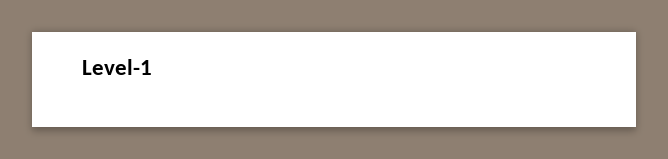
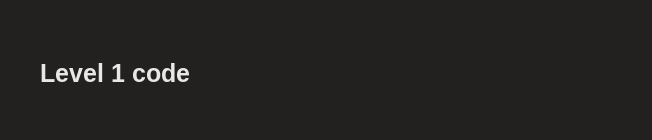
- Level-1
+ Level 1 code

